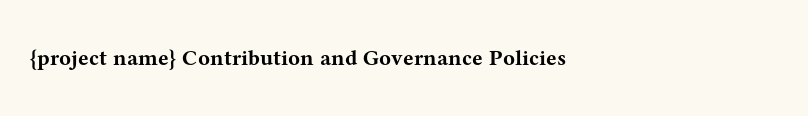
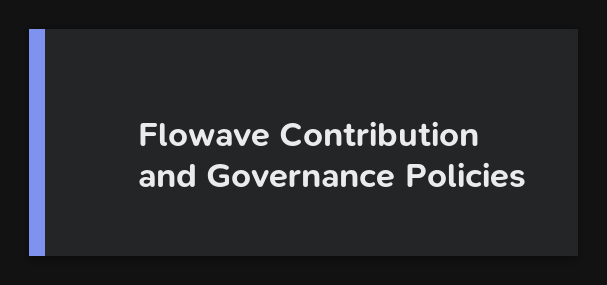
- {project name} Contribution and Governance Policies
+ Flowave Contribution and Governance Policies

